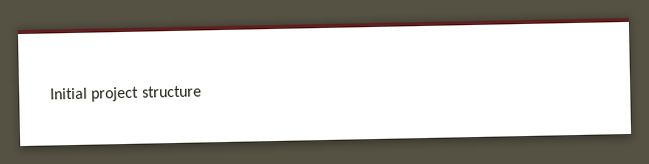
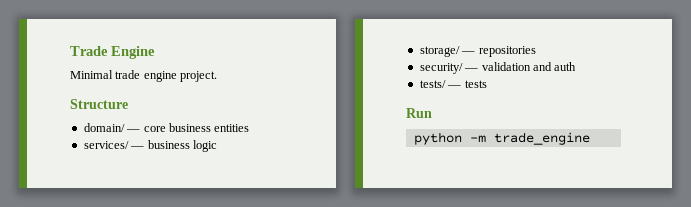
- Initial project structure
+ Trade Engine
+ Minimal trade engine project.
+ Structure
+ domain/ — core business entities
+ services/ — business logic
+ storage/ — repositories
+ security/ — validation and auth
+ tests/ — tests
+ Run
+ python -m trade_engine

